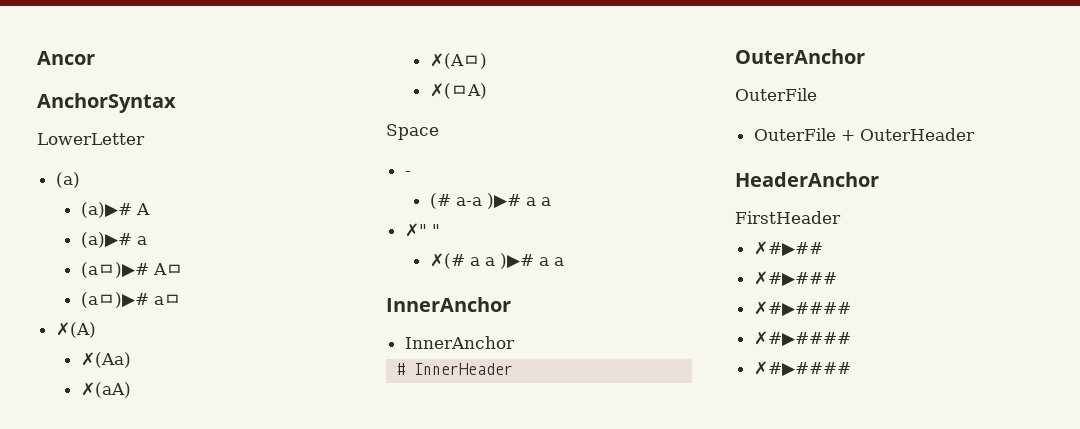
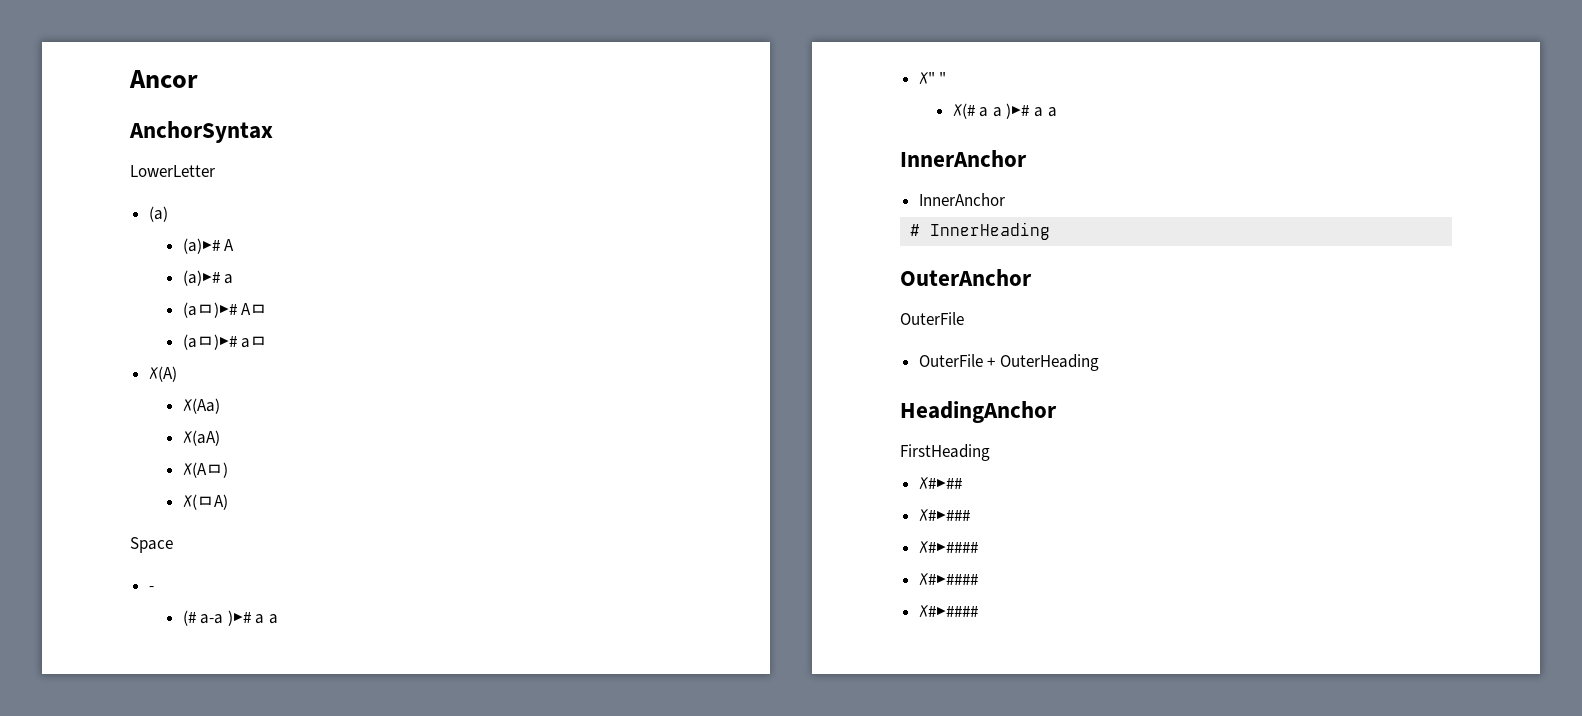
- # InnerHeader
+ # InnerHeading
- OuterFile + OuterHeader
- HeaderAnchor
- FirstHeader
+ OuterFile + OuterHeading
+ HeadingAnchor
+ FirstHeading

